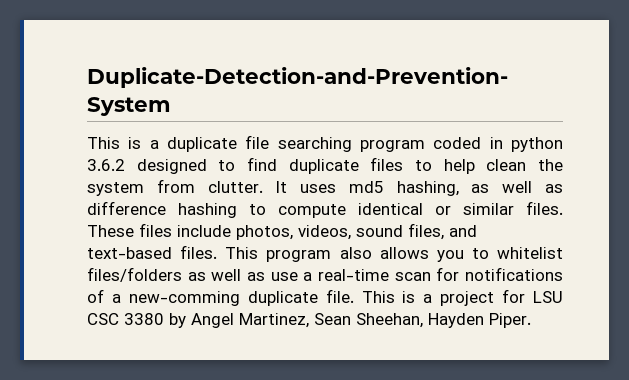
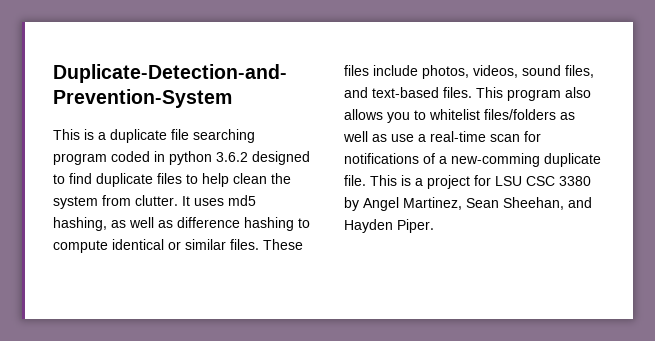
- This is a project for LSU CSC 3380 by Angel Martinez, Sean Sheehan, Hayden Piper.
+ This is a project for LSU CSC 3380 by Angel Martinez, Sean Sheehan, and Hayden Piper.

